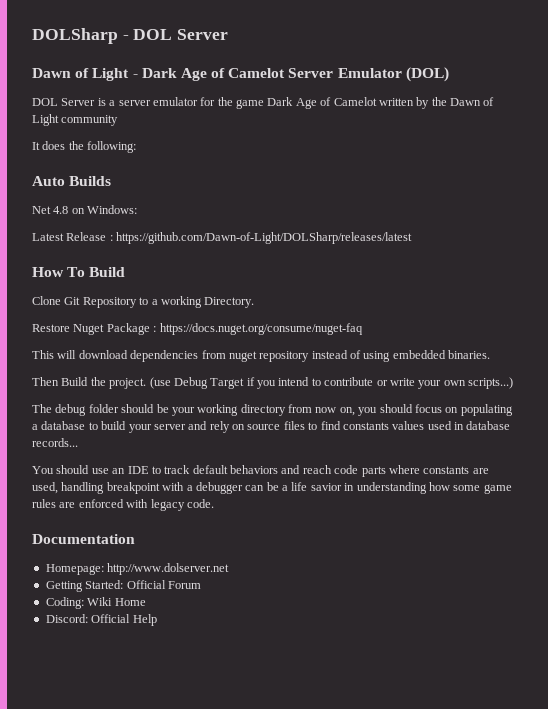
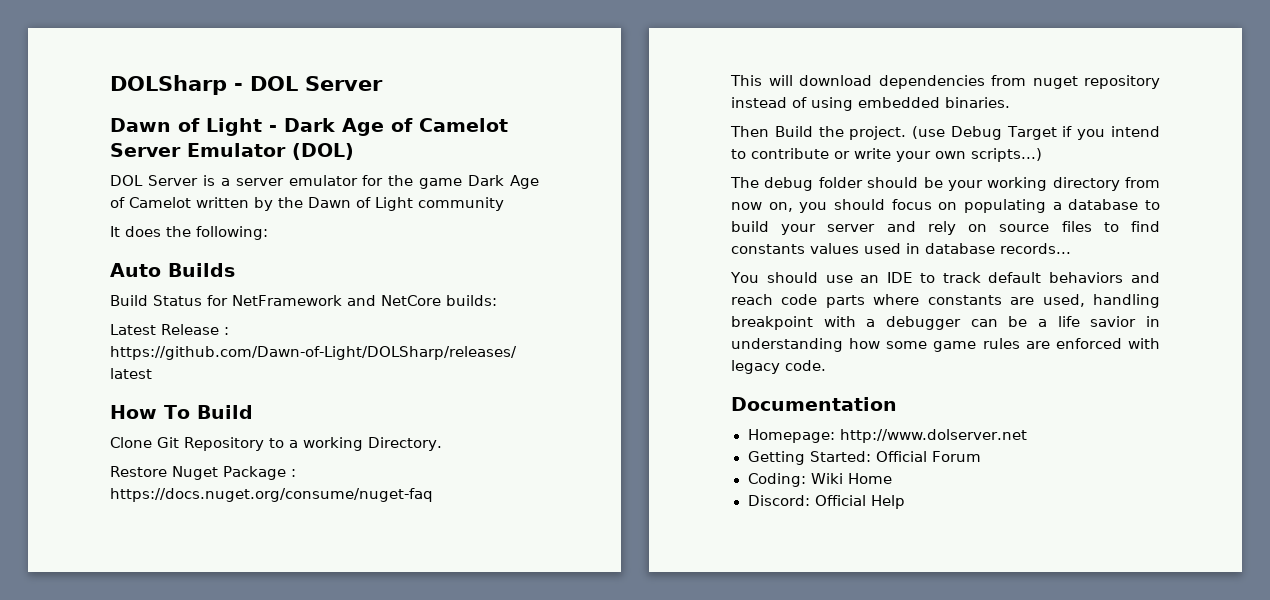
- Net 4.8 on Windows:
+ Build Status for NetFramework and NetCore builds:

